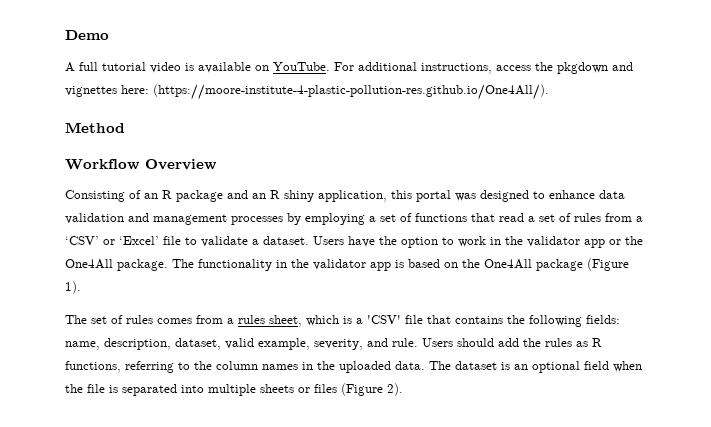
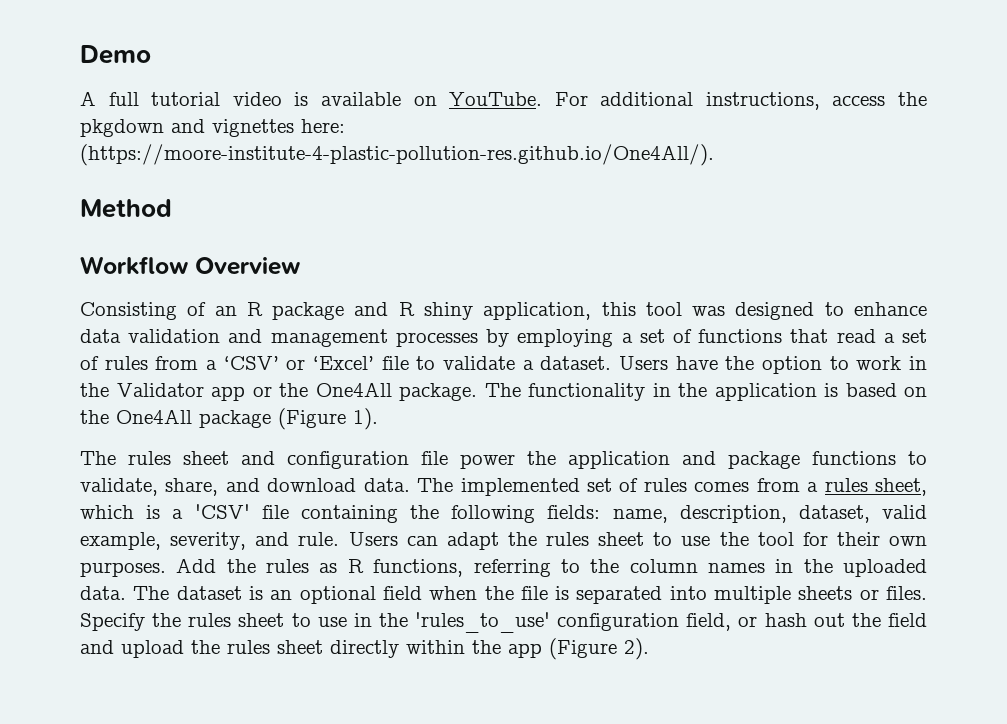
- Consisting of an R package and an R shiny application, this portal was designed to enhance data validation and management processes by employing a set of functions that read a set of rules from a ‘CSV’ or ‘Excel’ file to validate a dataset.
+ Consisting of an R package and R shiny application, this tool was designed to enhance data validation and management processes by employing a set of functions that read a set of rules from a ‘CSV’ or ‘Excel’ file to validate a dataset.
- Users have the option to work in the validator app or the One4All package.
+ Users have the option to work in the Validator app or the One4All package.
- The functionality in the validator app is based on the One4All package (Figure 1).
+ The functionality in the application is based on the One4All package (Figure 1).
- The set of rules comes from a rules sheet, which is a 'CSV' file that contains the following fields: name, description, dataset, valid example, severity, and rule.
+ The rules sheet and configuration file power the application and package functions to validate, share, and download data. The implemented set of rules comes from a rules sheet, which is a 'CSV' file containing the following fields: name, description, dataset, valid example, severity, and rule.
- Users should add the rules as R functions, referring to the column names in the uploaded data.
+ Users can adapt the rules sheet to use the tool for their own purposes. Add the rules as R functions, referring to the column names in the uploaded data.
- The dataset is an optional field when the file is separated into multiple sheets or files (Figure 2).
+ The dataset is an optional field when the file is separated into multiple sheets or files. Specify the rules sheet to use in the 'rules_to_use' configuration field, or hash out the field and upload the rules sheet directly within the app (Figure 2).

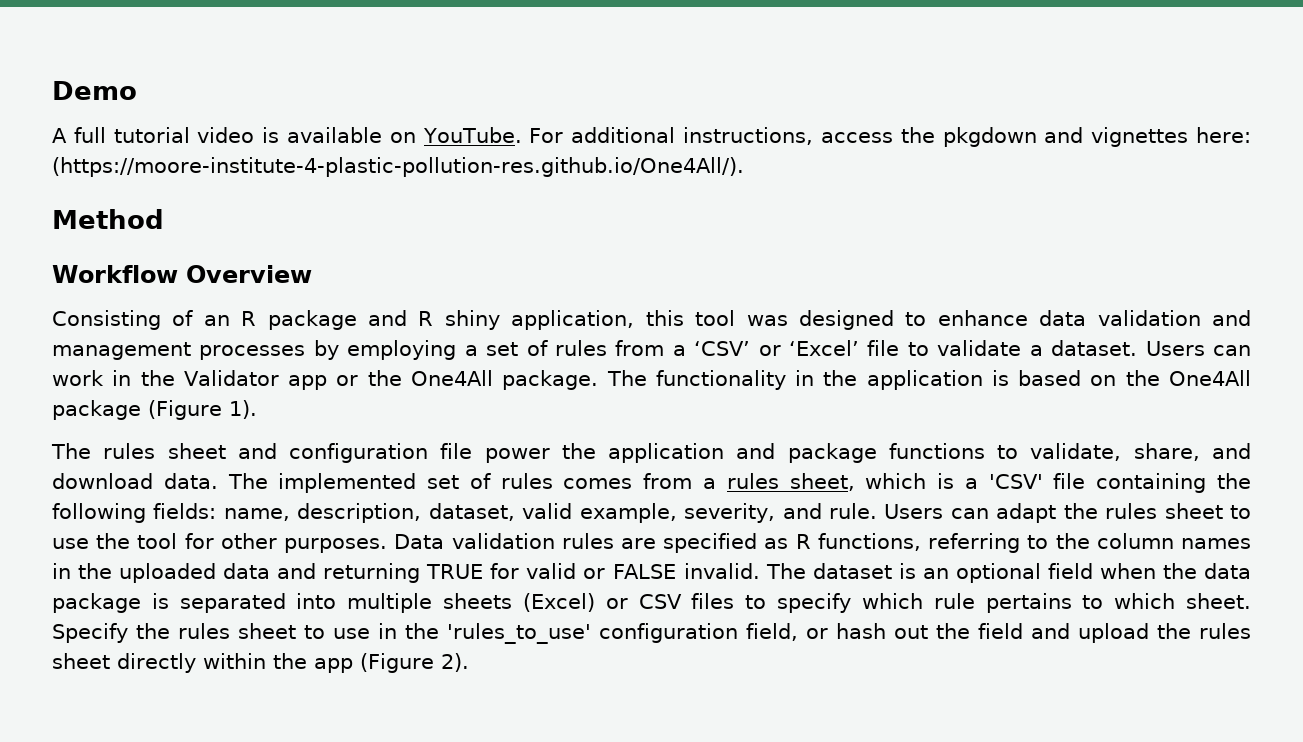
- Consisting of an R package and R shiny application, this tool was designed to enhance data validation and management processes by employing a set of functions that read a set of rules from a ‘CSV’ or ‘Excel’ file to validate a dataset.
+ Consisting of an R package and R shiny application, this tool was designed to enhance data validation and management processes by employing a set of rules from a ‘CSV’ or ‘Excel’ file to validate a dataset.
- Users have the option to work in the Validator app or the One4All package.
+ Users can work in the Validator app or the One4All package.
- Users can adapt the rules sheet to use the tool for their own purposes. Add the rules as R functions, referring to the column names in the uploaded data.
+ Users can adapt the rules sheet to use the tool for other purposes. Data validation rules are specified as R functions, referring to the column names in the uploaded data and returning TRUE for valid or FALSE invalid.
- The dataset is an optional field when the file is separated into multiple sheets or files.
+ The dataset is an optional field when the data package is separated into multiple sheets (Excel) or CSV files to specify which rule pertains to which sheet.

